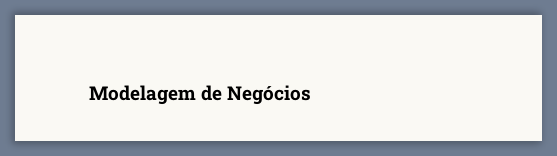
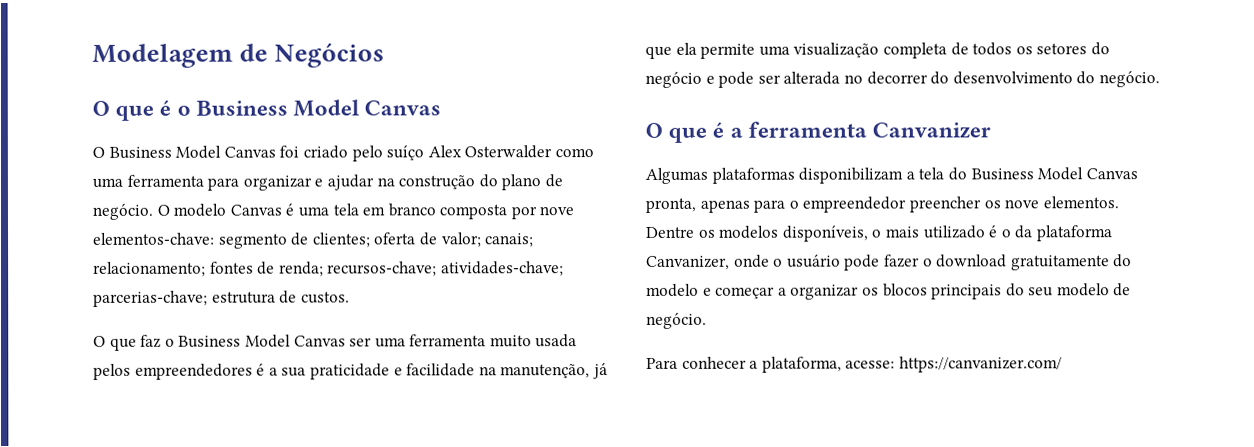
+ O que é o Business Model Canvas
+ O Business Model Canvas foi criado pelo suíço Alex Osterwalder como uma ferramenta para organizar e ajudar na construção do plano de negócio. O modelo Canvas é uma tela em branco composta por nove elementos-chave: segmento de clientes; oferta de valor; canais; relacionamento; fontes de renda; recursos-chave; atividades-chave; parcerias-chave; estrutura de custos.
+ O que faz o Business Model Canvas ser uma ferramenta muito usada pelos empreendedores é a sua praticidade e facilidade na manutenção, já que ela permite uma visualização completa de todos os setores do negócio e pode ser alterada no decorrer do desenvolvimento do negócio.
+ O que é a ferramenta Canvanizer
+ Algumas plataformas disponibilizam a tela do Business Model Canvas pronta, apenas para o empreendedor preencher os nove elementos. Dentre os modelos disponíveis, o mais utilizado é o da plataforma Canvanizer, onde o usuário pode fazer o download gratuitamente do modelo e começar a organizar os blocos principais do seu modelo de negócio.
+ Para conhecer a plataforma, acesse: https://canvanizer.com/

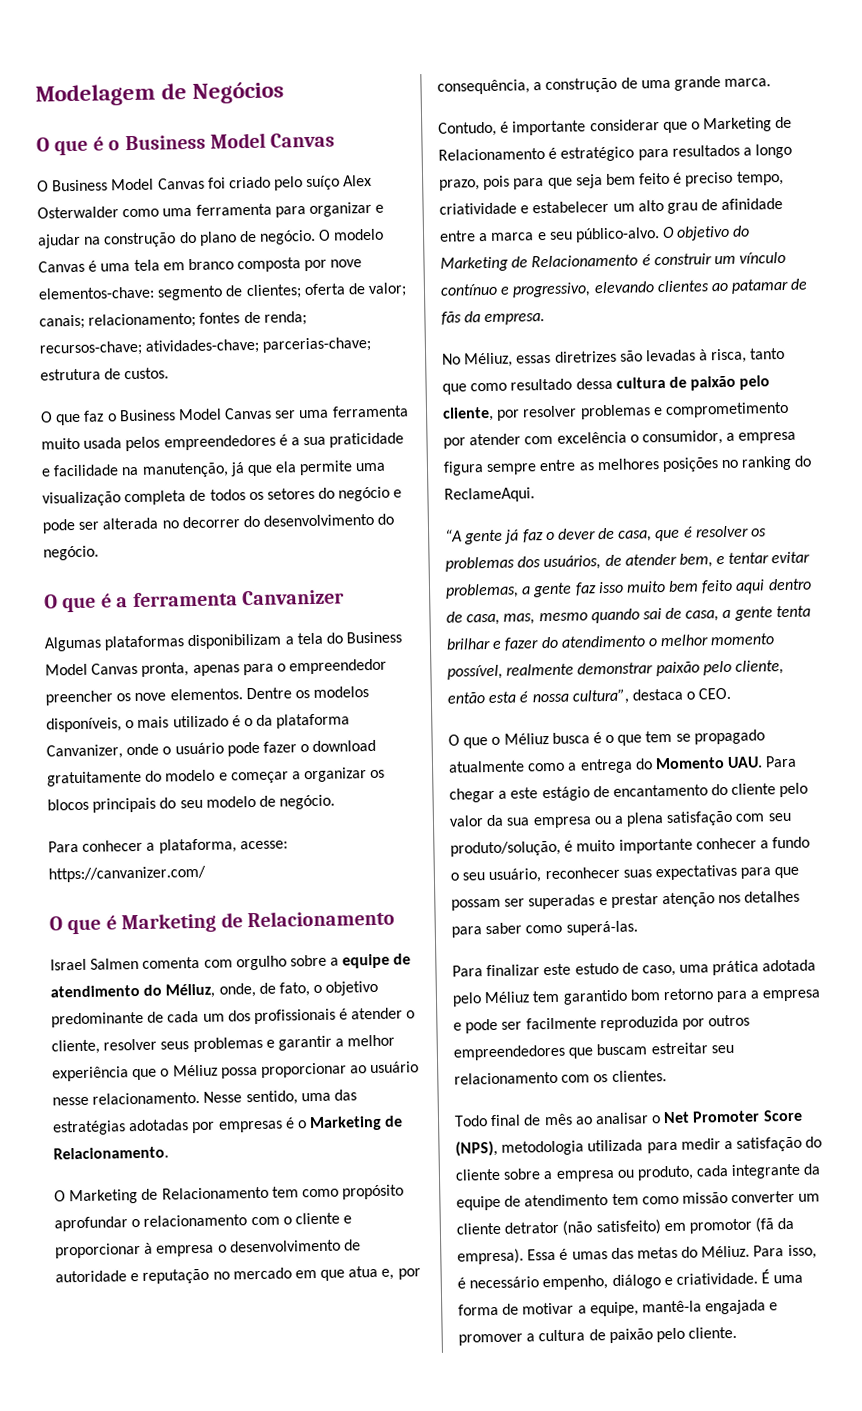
+ O que é Marketing de Relacionamento
+ Israel Salmen comenta com orgulho sobre a equipe de atendimento do Méliuz, onde, de fato, o objetivo predominante de cada um dos profissionais é atender o cliente, resolver seus problemas e garantir a melhor experiência que o Méliuz possa proporcionar ao usuário nesse relacionamento. Nesse sentido, uma das estratégias adotadas por empresas é o Marketing de Relacionamento.
+ O Marketing de Relacionamento tem como propósito aprofundar o relacionamento com o cliente e proporcionar à empresa o desenvolvimento de autoridade e reputação no mercado em que atua e, por consequência, a construção de uma grande marca.
+ Contudo, é importante considerar que o Marketing de Relacionamento é estratégico para resultados a longo prazo, pois para que seja bem feito é preciso tempo, criatividade e estabelecer um alto grau de afinidade entre a marca e seu público-alvo. O objetivo do Marketing de Relacionamento é construir um vínculo contínuo e progressivo, elevando clientes ao patamar de fãs da empresa.
+ No Méliuz, essas diretrizes são levadas à risca, tanto que como resultado dessa cultura de paixão pelo cliente, por resolver problemas e comprometimento por atender com excelência o consumidor, a empresa figura sempre entre as melhores posições no ranking do ReclameAqui.
+ “A gente já faz o dever de casa, que é resolver os problemas dos usuários, de atender bem, e tentar evitar problemas, a gente faz isso muito bem feito aqui dentro de casa, mas, mesmo quando sai de casa, a gente tenta brilhar e fazer do atendimento o melhor momento possível, realmente demonstrar paixão pelo cliente, então esta é nossa cultura”, destaca o CEO.
+ O que o Méliuz busca é o que tem se propagado atualmente como a entrega do Momento UAU. Para chegar a este estágio de encantamento do cliente pelo valor da sua empresa ou a plena satisfação com seu produto/solução, é muito importante conhecer a fundo o seu usuário, reconhecer suas expectativas para que possam ser superadas e prestar atenção nos detalhes para saber como superá-las.
+ Para finalizar este estudo de caso, uma prática adotada pelo Méliuz tem garantido bom retorno para a empresa e pode ser facilmente reproduzida por outros empreendedores que buscam estreitar seu relacionamento com os clientes.
+ Todo final de mês ao analisar o Net Promoter Score (NPS), metodologia utilizada para medir a satisfação do cliente sobre a empresa ou produto, cada integrante da equipe de atendimento tem como missão converter um cliente detrator (não satisfeito) em promotor (fã da empresa). Essa é umas das metas do Méliuz. Para isso, é necessário empenho, diálogo e criatividade. É uma forma de motivar a equipe, mantê-la engajada e promover a cultura de paixão pelo cliente.

